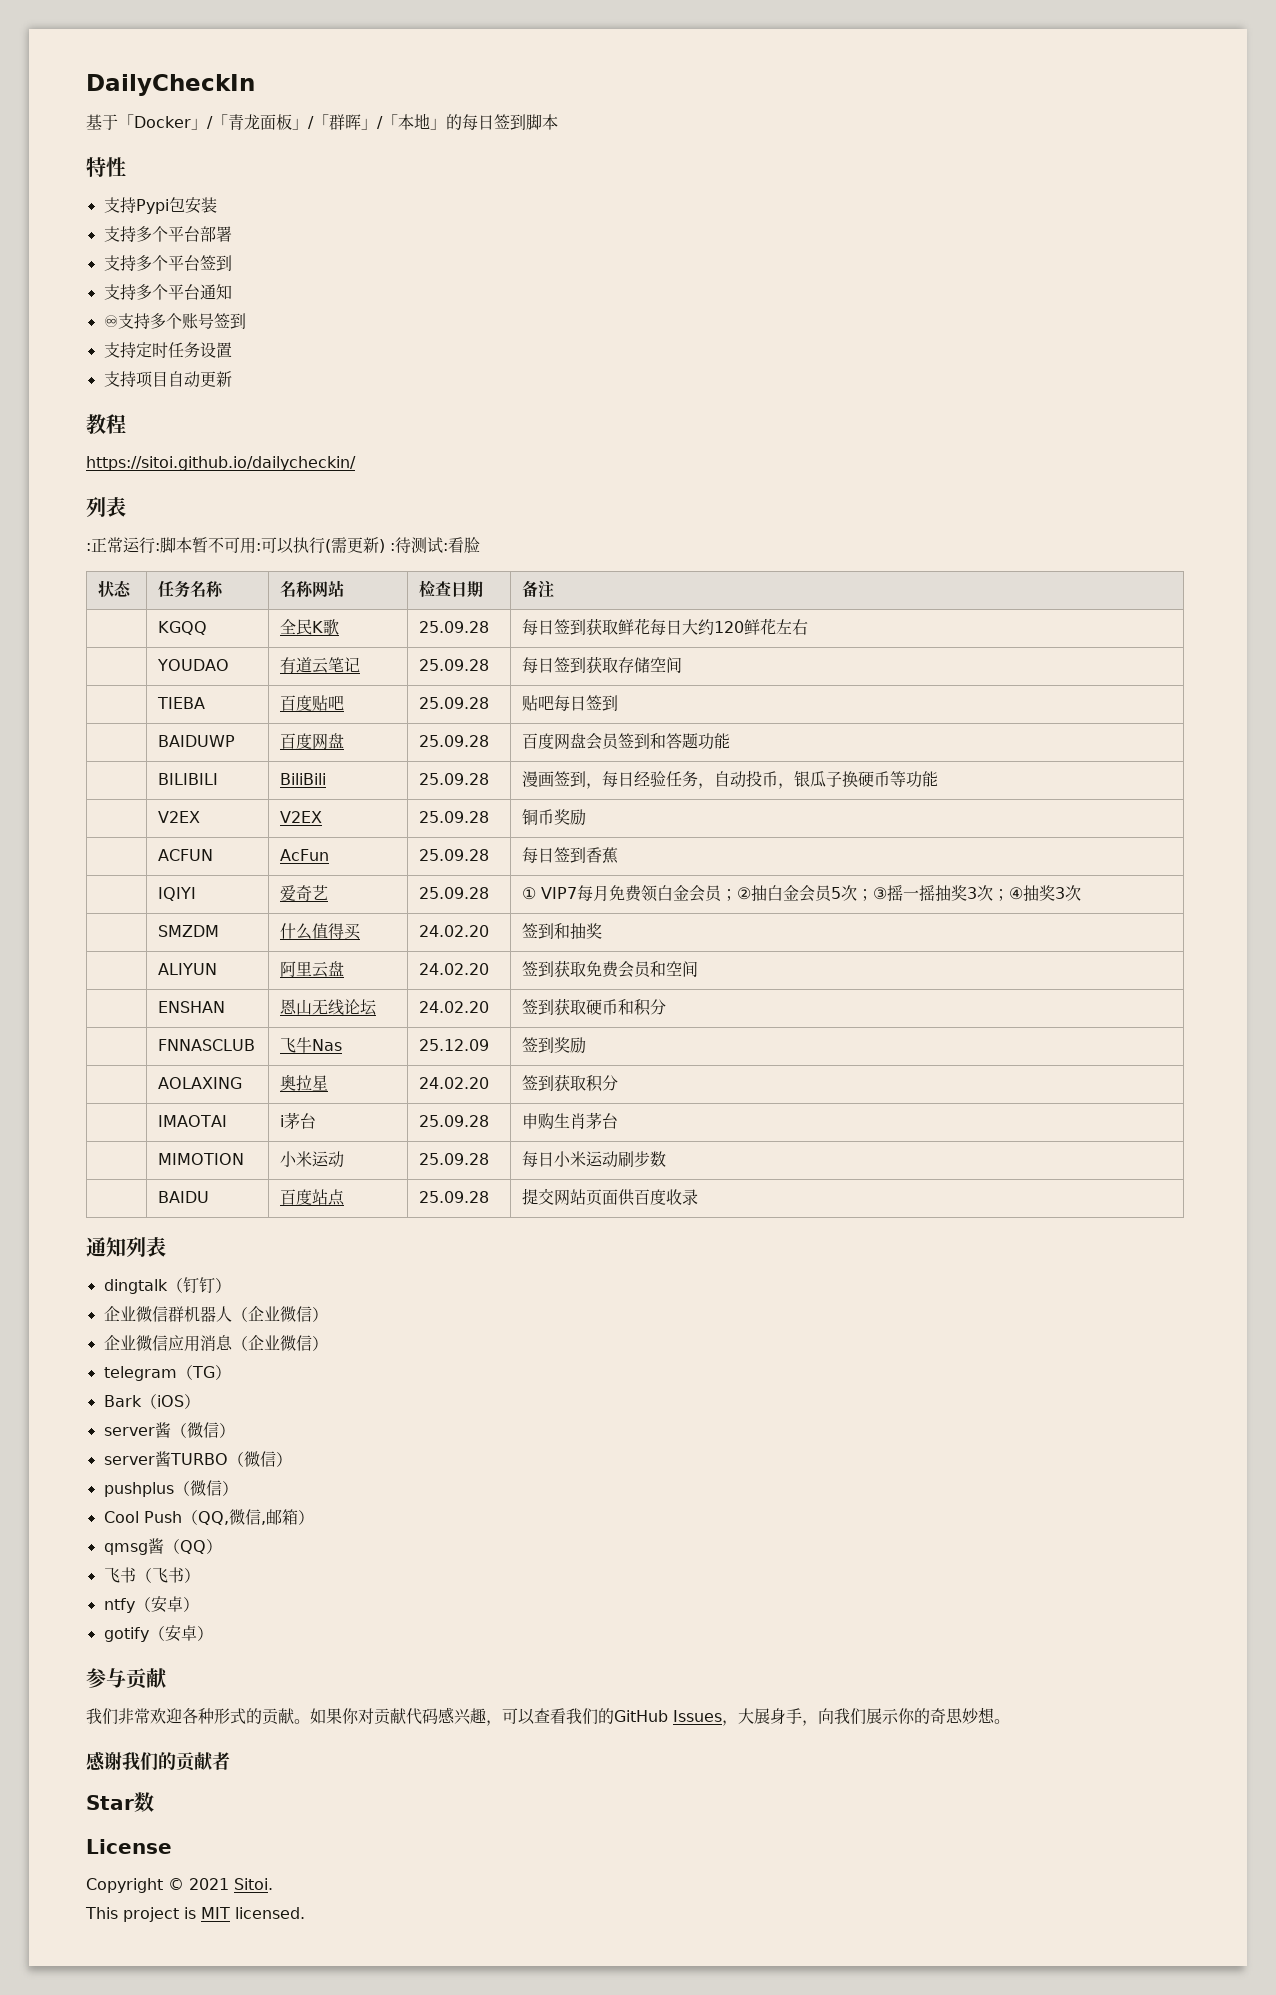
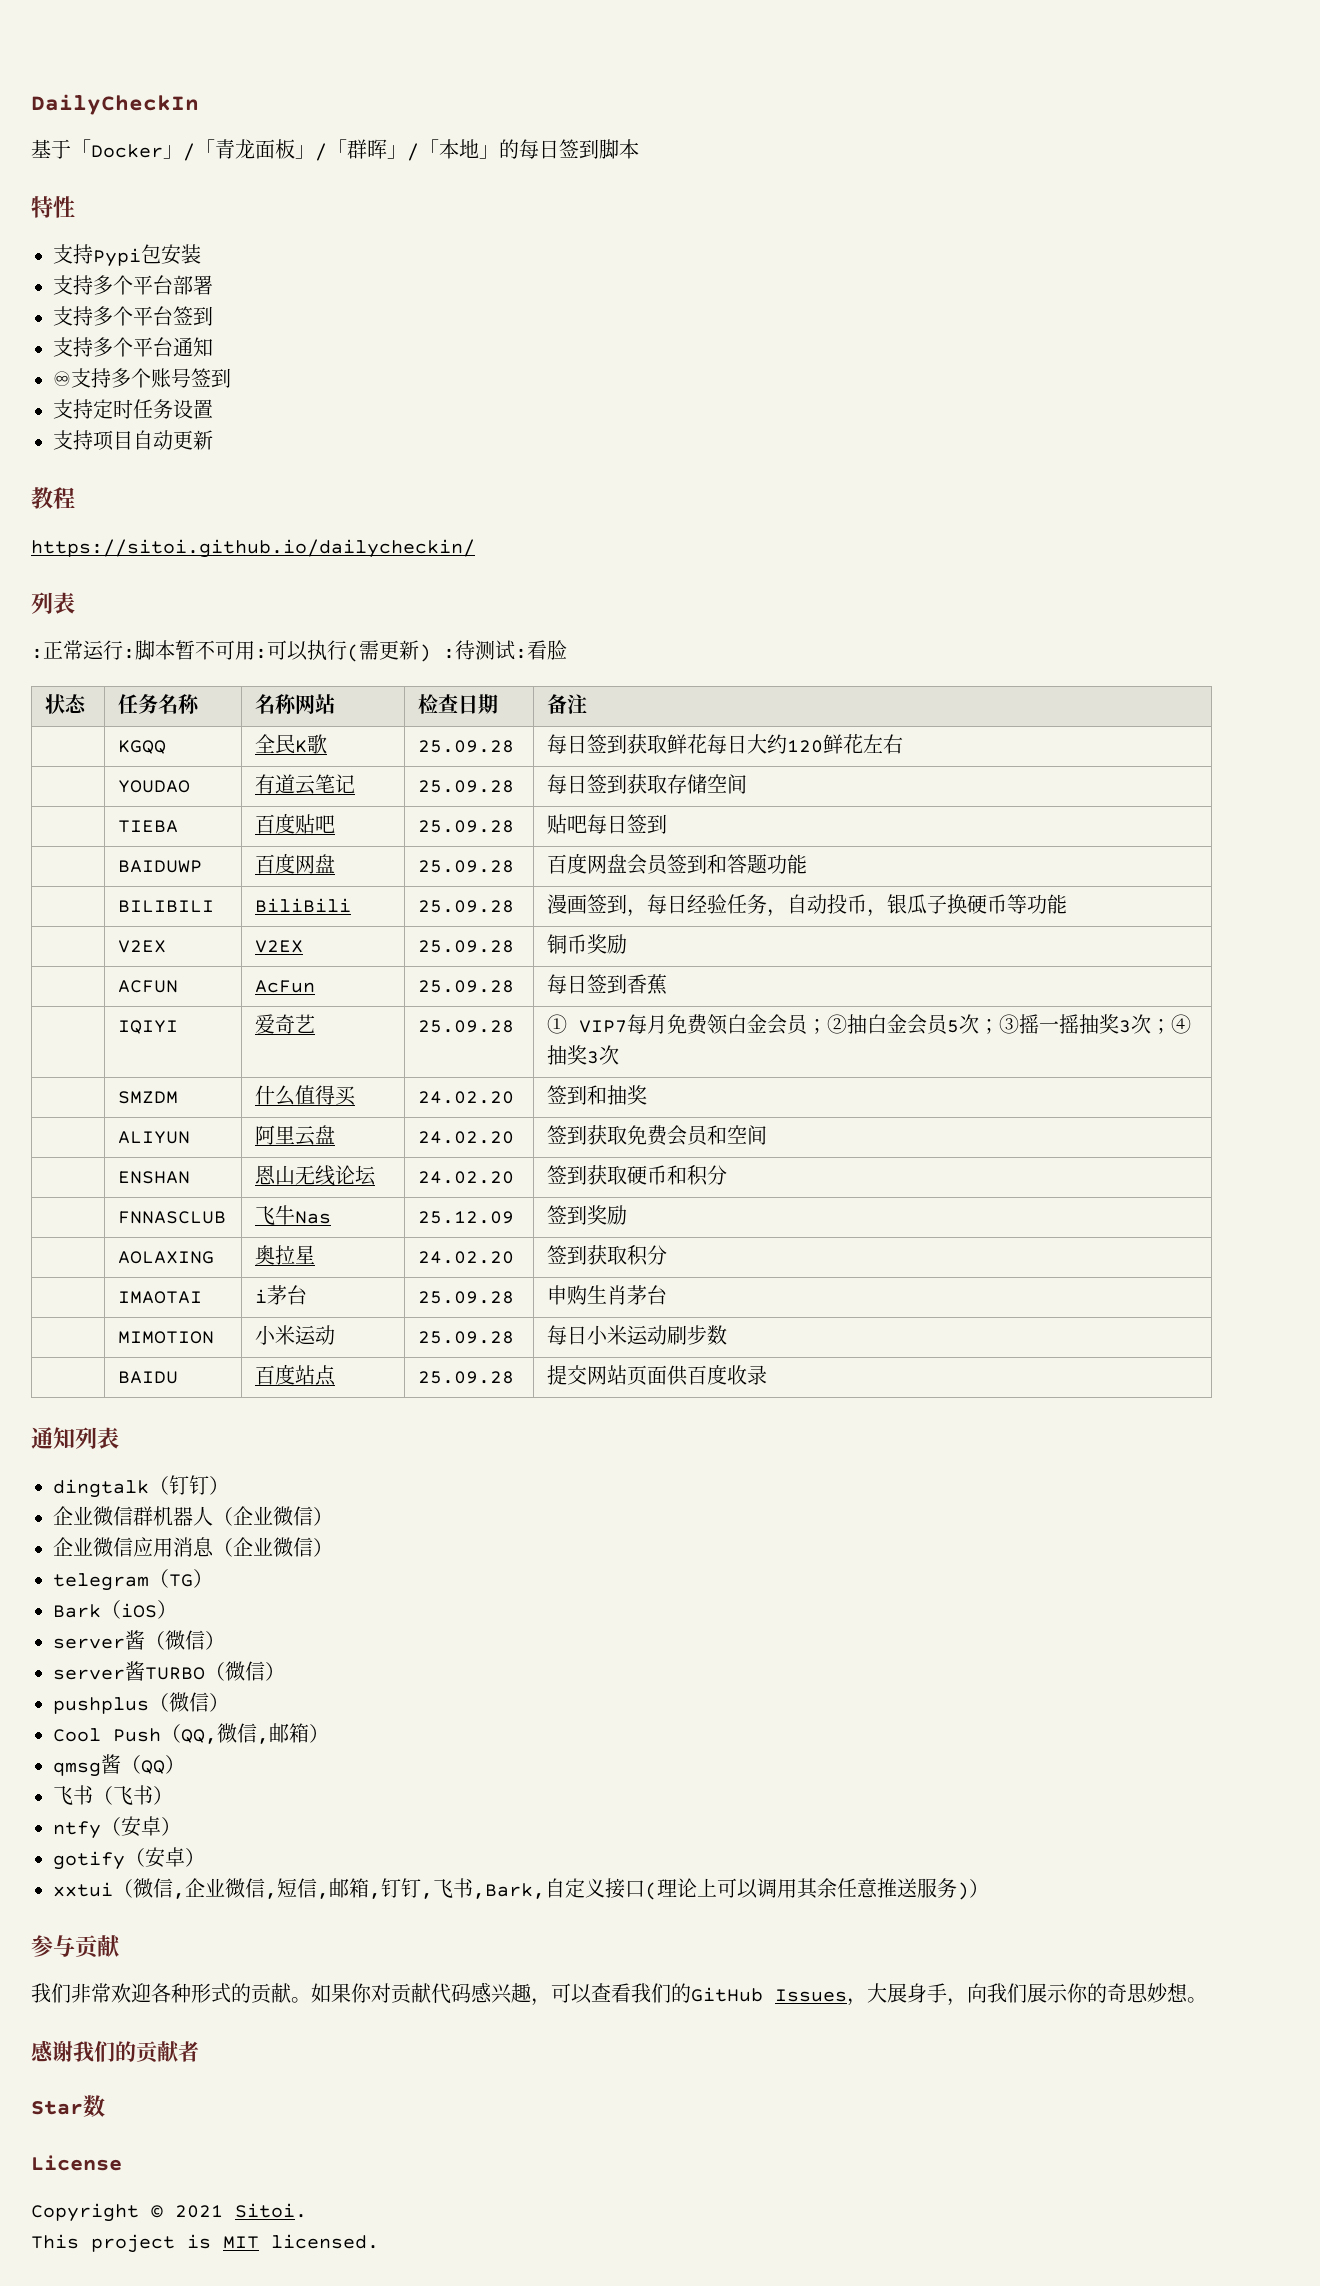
+ xxtui（微信,企业微信,短信,邮箱,钉钉,飞书,Bark,自定义接口(理论上可以调用其余任意推送服务)）

